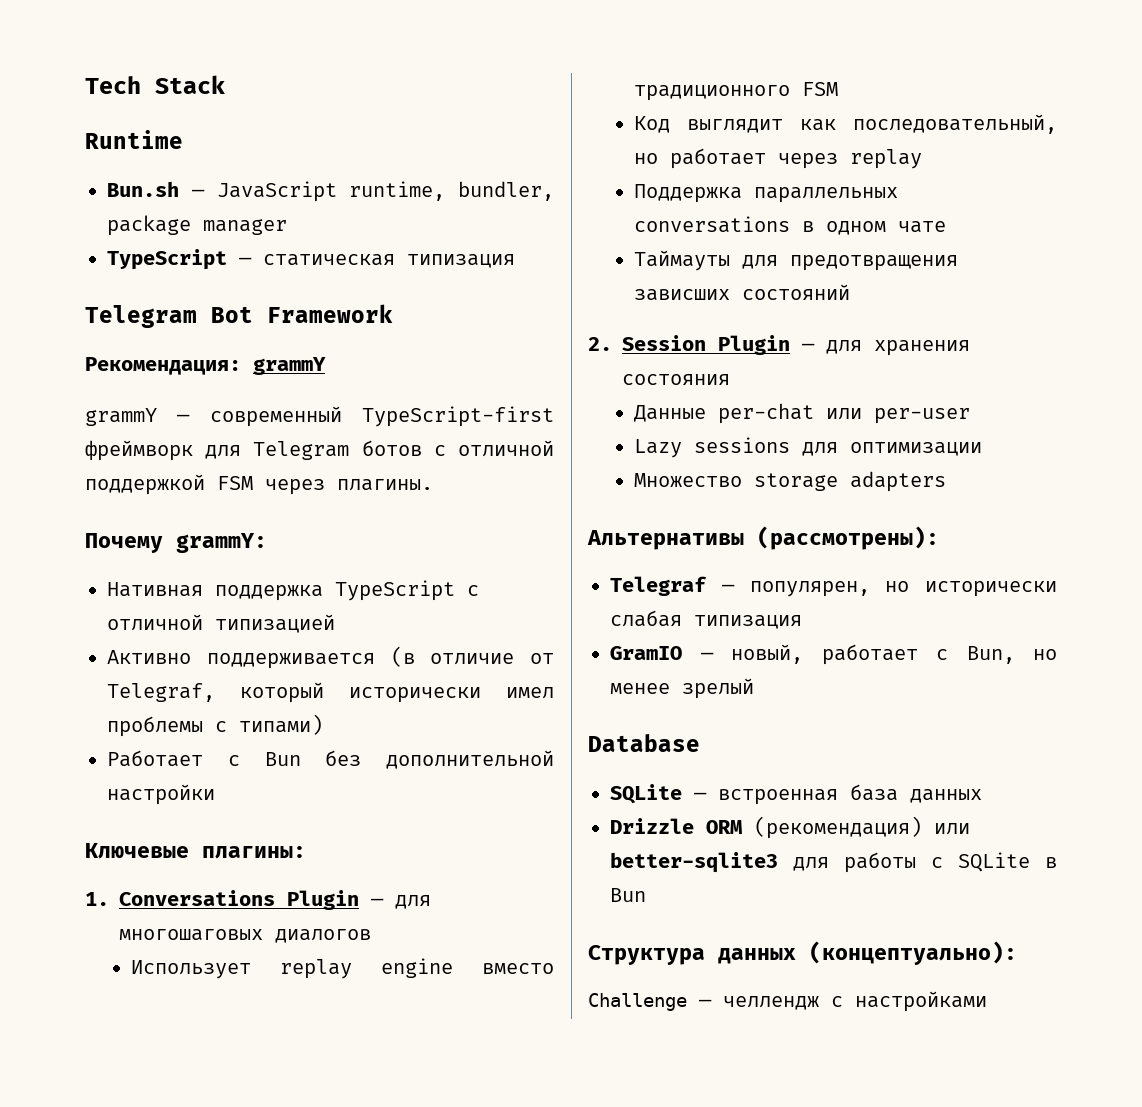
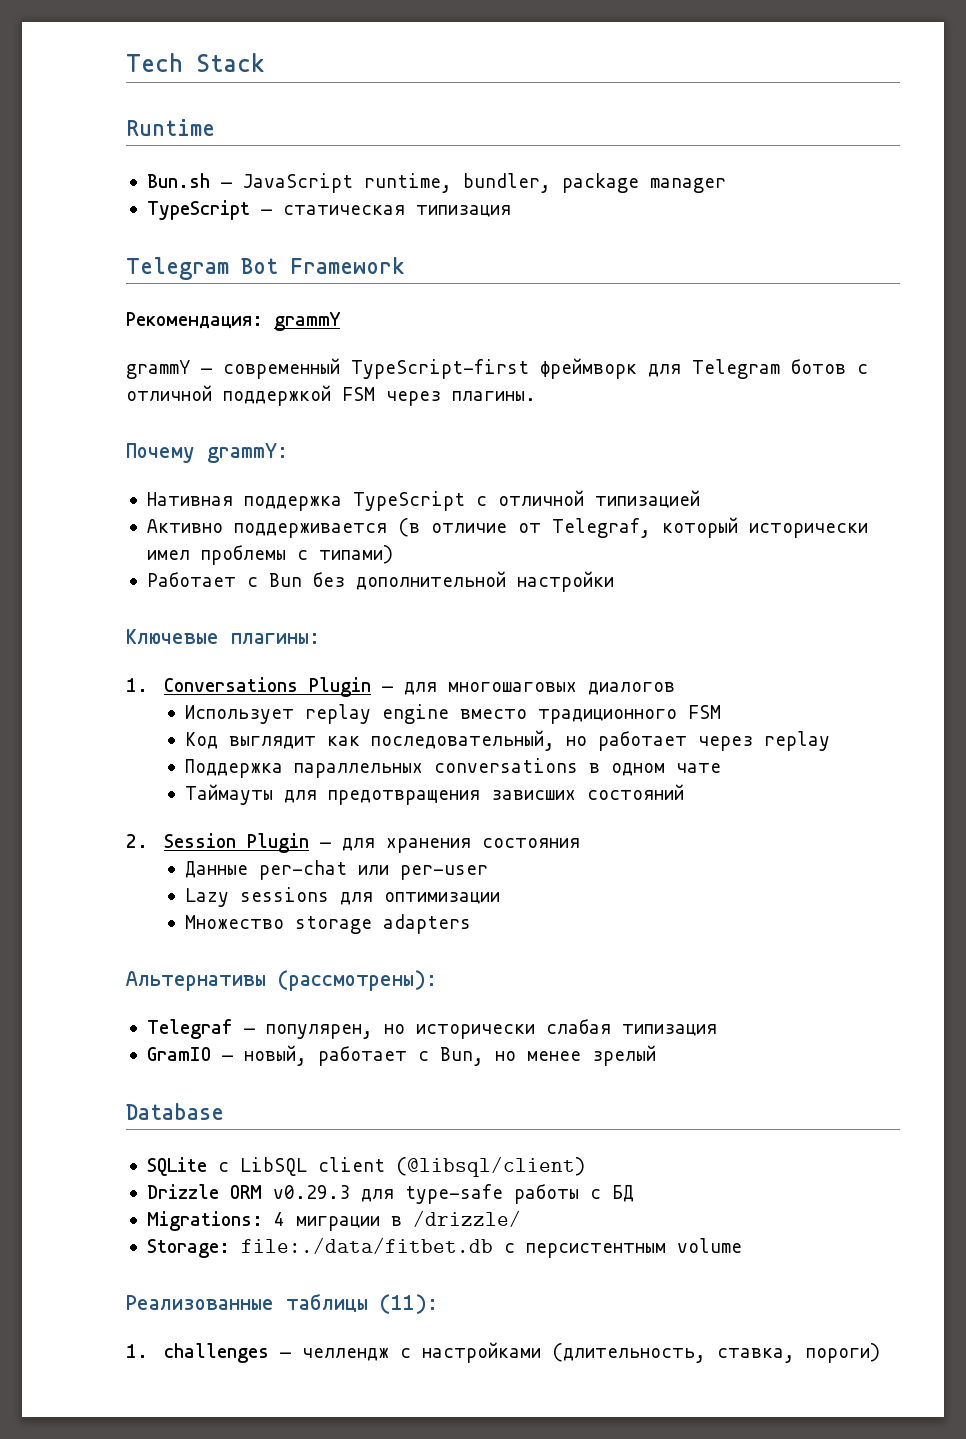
- SQLite — встроенная база данных
- Drizzle ORM (рекомендация) или better-sqlite3 для работы с SQLite в Bun
- Структура данных (концептуально):
- Challenge — челлендж с настройками
+ SQLite с LibSQL client (@libsql/client)
+ Drizzle ORM v0.29.3 для type-safe работы с БД
+ Migrations: 4 миграции в /drizzle/
+ Storage: file:./data/fitbet.db с персистентным volume
+ Реализованные таблицы (11):
+ 1. challenges — челлендж с настройками (длительность, ставка, пороги)

